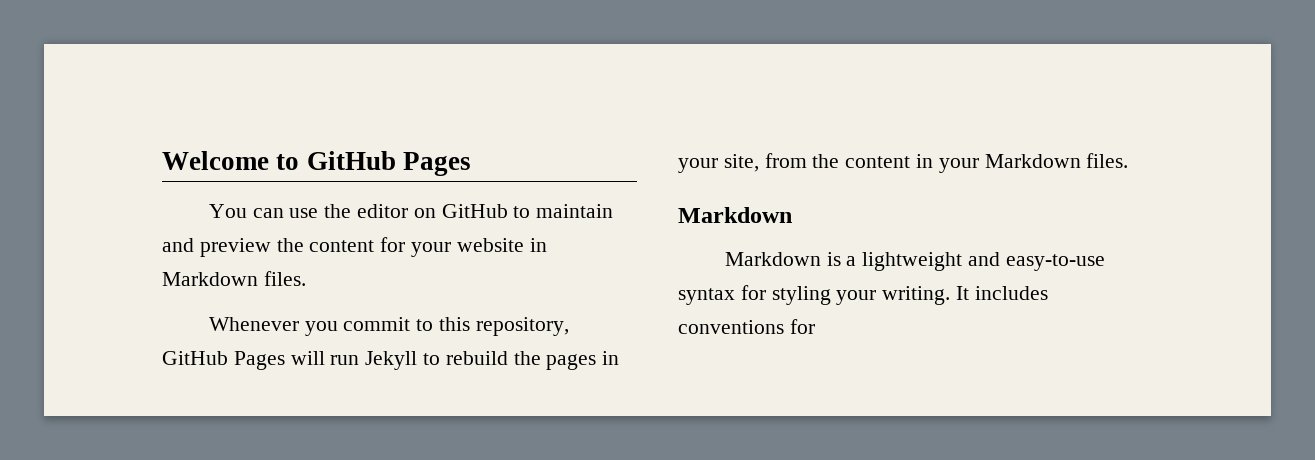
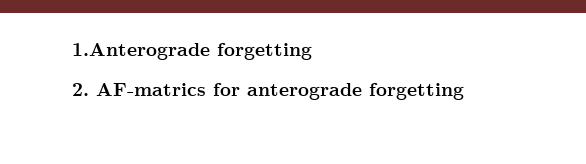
- Welcome to GitHub Pages
- You can use the editor on GitHub to maintain and preview the content for your website in Markdown files.
- Whenever you commit to this repository, GitHub Pages will run Jekyll to rebuild the pages in your site, from the content in your Markdown files.
- Markdown
- Markdown is a lightweight and easy-to-use syntax for styling your writing. It includes conventions for
+ 1.Anterograde forgetting
+ 2. AF-matrics for anterograde forgetting

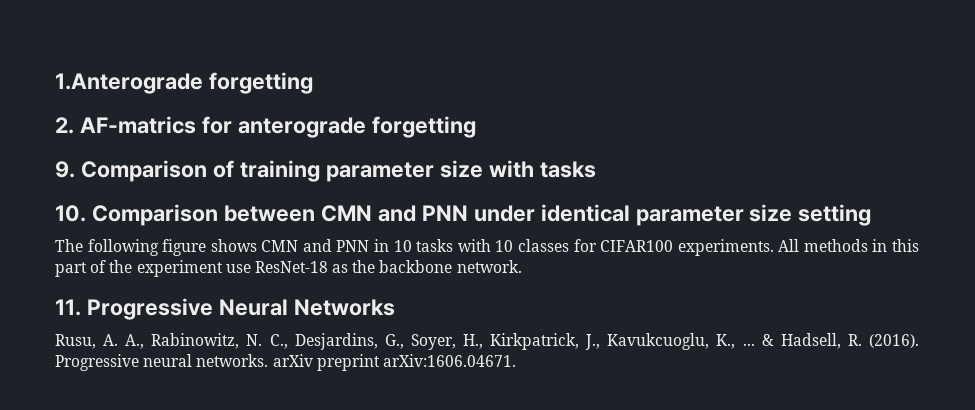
+ 9. Comparison of training parameter size with tasks
+ 10. Comparison between CMN and PNN under identical parameter size setting
+ The following figure shows CMN and PNN in 10 tasks with 10 classes for CIFAR100 experiments. All methods in this part of the experiment use ResNet-18 as the backbone network.
+ 11. Progressive Neural Networks
+ Rusu, A. A., Rabinowitz, N. C., Desjardins, G., Soyer, H., Kirkpatrick, J., Kavukcuoglu, K., ... & Hadsell, R. (2016). Progressive neural networks. arXiv preprint arXiv:1606.04671.

